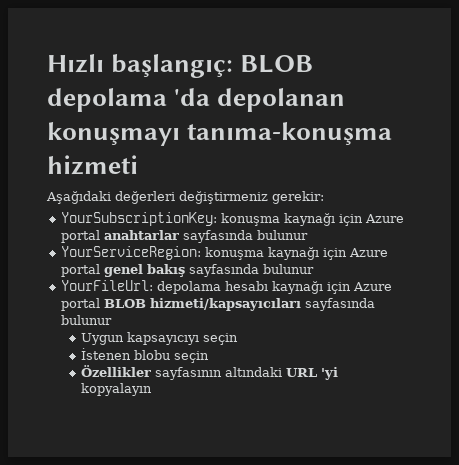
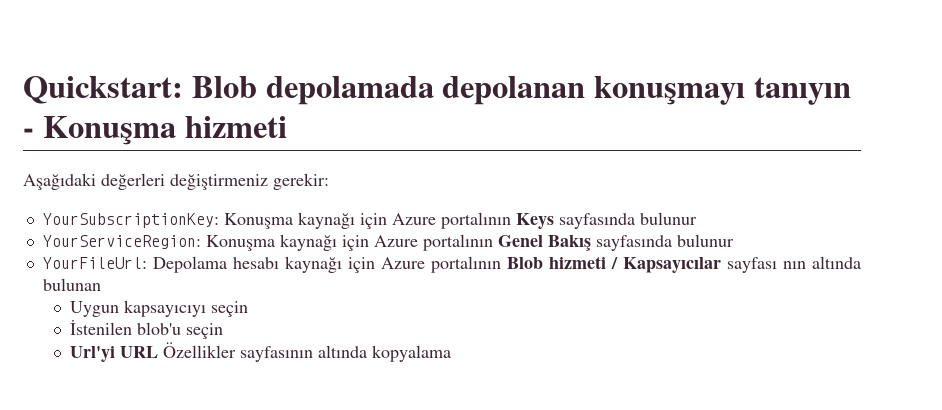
- Hızlı başlangıç: BLOB depolama 'da depolanan konuşmayı tanıma-konuşma hizmeti
+ Quickstart: Blob depolamada depolanan konuşmayı tanıyın - Konuşma hizmeti
- YourSubscriptionKey: konuşma kaynağı için Azure portal anahtarlar sayfasında bulunur
+ YourSubscriptionKey: Konuşma kaynağı için Azure portalının Keys sayfasında bulunur
- YourServiceRegion: konuşma kaynağı için Azure portal genel bakış sayfasında bulunur
+ YourServiceRegion: Konuşma kaynağı için Azure portalının Genel Bakış sayfasında bulunur
- YourFileUrl: depolama hesabı kaynağı için Azure portal BLOB hizmeti/kapsayıcıları sayfasında bulunur
+ YourFileUrl: Depolama hesabı kaynağı için Azure portalının Blob hizmeti / Kapsayıcılar sayfası nın altında bulunan
- İstenen blobu seçin
- Özellikler sayfasının altındaki URL 'yi kopyalayın
+ İstenilen blob'u seçin
+ Url'yi URL Özellikler sayfasının altında kopyalama

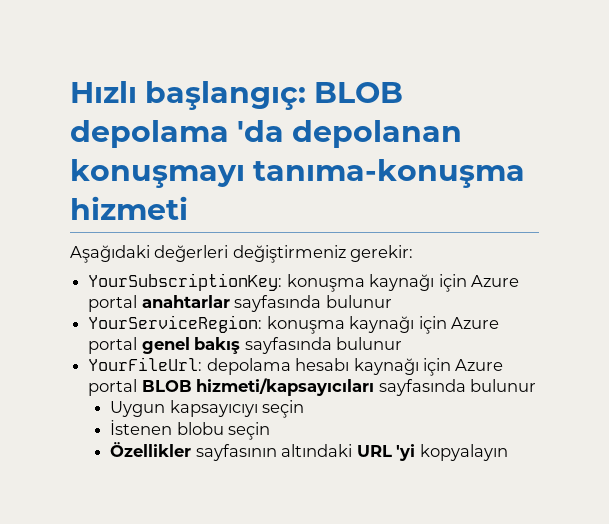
- Quickstart: Blob depolamada depolanan konuşmayı tanıyın - Konuşma hizmeti
+ Hızlı başlangıç: BLOB depolama 'da depolanan konuşmayı tanıma-konuşma hizmeti
- YourSubscriptionKey: Konuşma kaynağı için Azure portalının Keys sayfasında bulunur
+ YourSubscriptionKey: konuşma kaynağı için Azure portal anahtarlar sayfasında bulunur
- YourServiceRegion: Konuşma kaynağı için Azure portalının Genel Bakış sayfasında bulunur
+ YourServiceRegion: konuşma kaynağı için Azure portal genel bakış sayfasında bulunur
- YourFileUrl: Depolama hesabı kaynağı için Azure portalının Blob hizmeti / Kapsayıcılar sayfası nın altında bulunan
+ YourFileUrl: depolama hesabı kaynağı için Azure portal BLOB hizmeti/kapsayıcıları sayfasında bulunur
- İstenilen blob'u seçin
- Url'yi URL Özellikler sayfasının altında kopyalama
+ İstenen blobu seçin
+ Özellikler sayfasının altındaki URL 'yi kopyalayın

